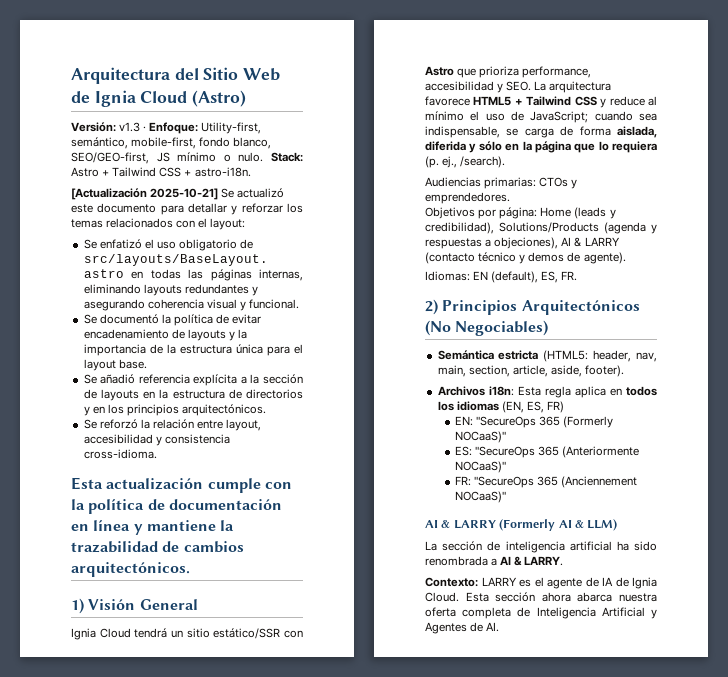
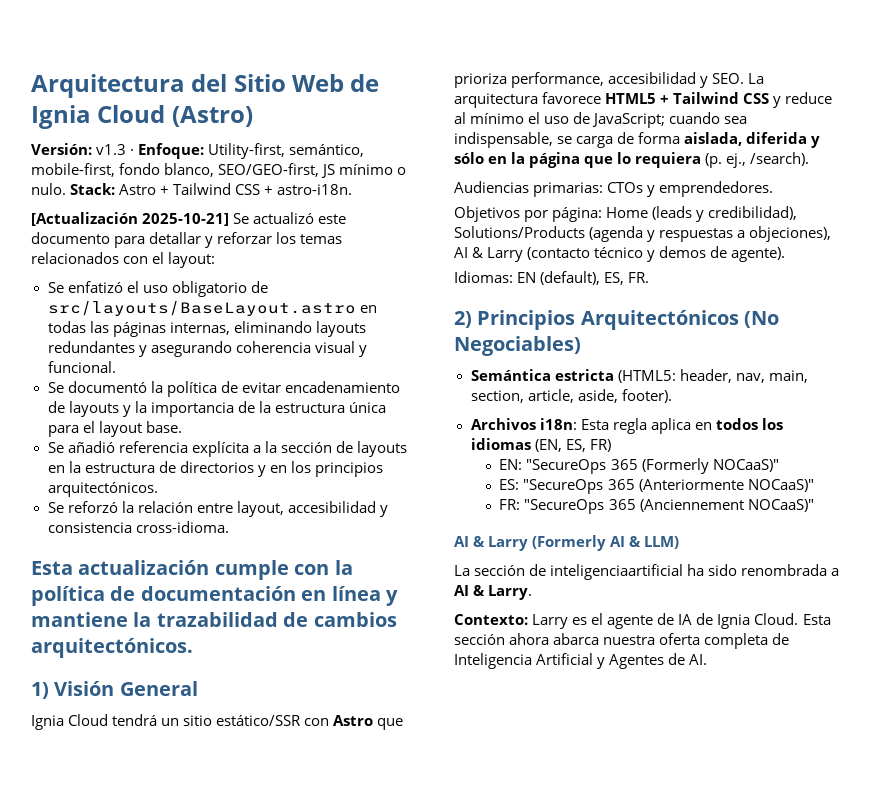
- Objetivos por página: Home (leads y credibilidad), Solutions/Products (agenda y respuestas a objeciones), AI & LARRY (contacto técnico y demos de agente).
+ Objetivos por página: Home (leads y credibilidad), Solutions/Products (agenda y respuestas a objeciones), AI & Larry (contacto técnico y demos de agente).
- AI & LARRY (Formerly AI & LLM)
+ AI & Larry (Formerly AI & LLM)
- La sección de inteligencia artificial ha sido renombrada a AI & LARRY.
+ La sección de inteligenciaartificial ha sido renombrada a AI & Larry.
- Contexto: LARRY es el agente de IA de Ignia Cloud.
+ Contexto: Larry es el agente de IA de Ignia Cloud.

